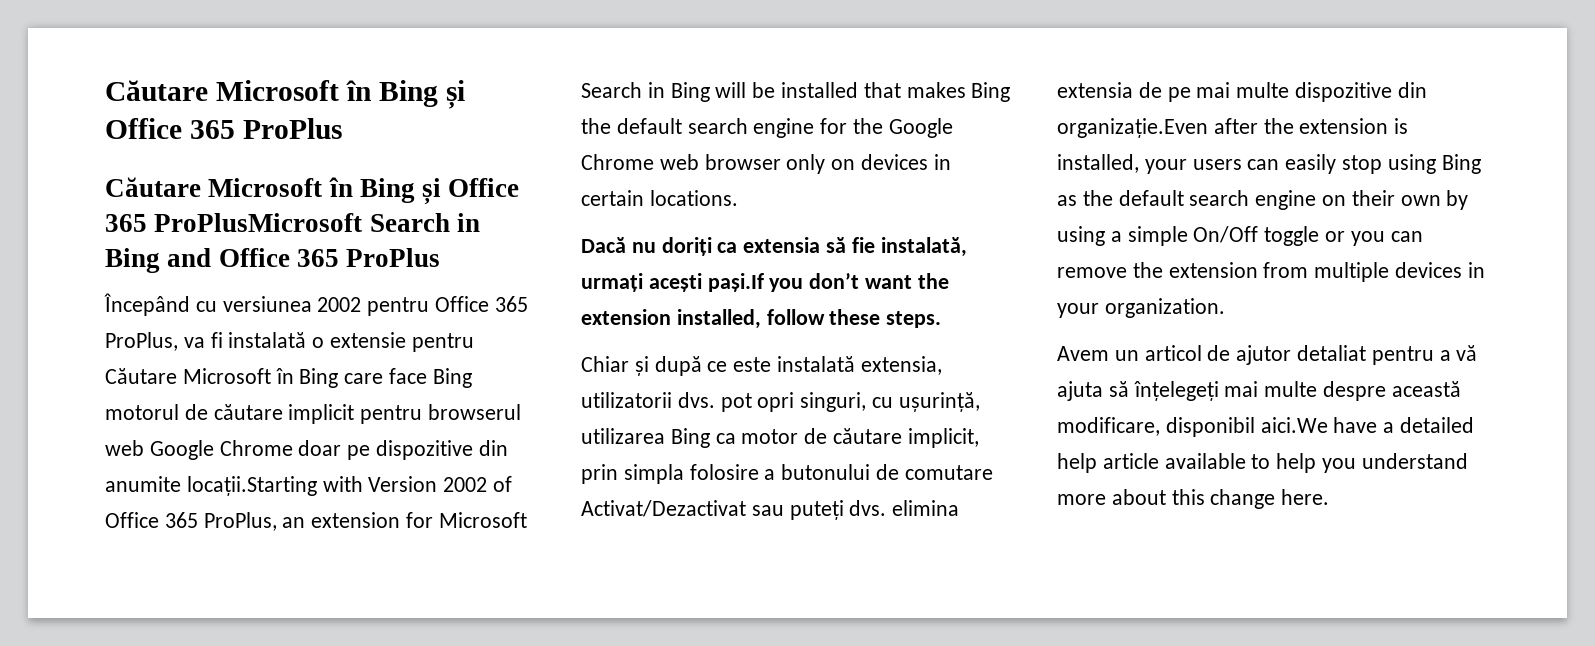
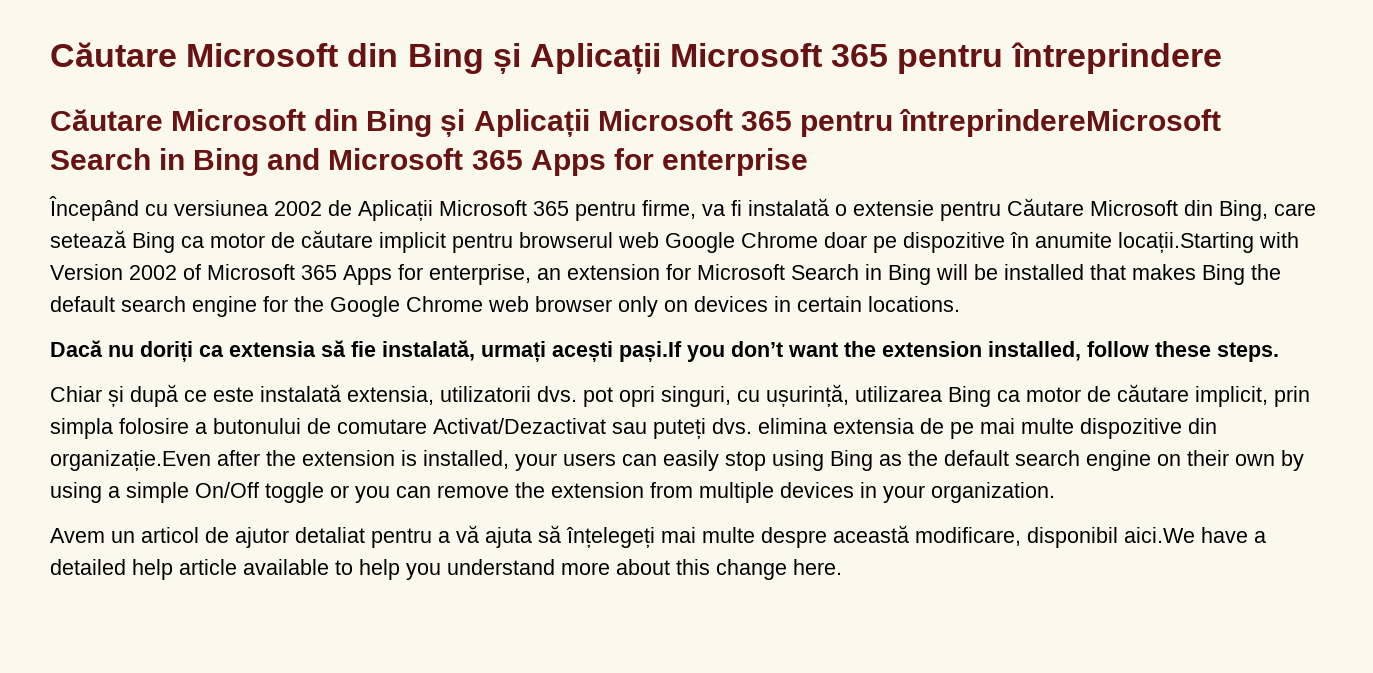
- Căutare Microsoft în Bing și Office 365 ProPlus
- Căutare Microsoft în Bing și Office 365 ProPlusMicrosoft Search in Bing and Office 365 ProPlus
- Începând cu versiunea 2002 pentru Office 365 ProPlus, va fi instalată o extensie pentru Căutare Microsoft în Bing care face Bing motorul de căutare implicit pentru browserul web Google Chrome doar pe dispozitive din anumite locații.Starting with Version 2002 of Office 365 ProPlus, an extension for Microsoft Search in Bing will be installed that makes Bing the default search engine for the Google Chrome web browser only on devices in certain locations.
+ Căutare Microsoft din Bing și Aplicații Microsoft 365 pentru întreprindere
+ Căutare Microsoft din Bing și Aplicații Microsoft 365 pentru întreprindereMicrosoft Search in Bing and Microsoft 365 Apps for enterprise
+ Începând cu versiunea 2002 de Aplicații Microsoft 365 pentru firme, va fi instalată o extensie pentru Căutare Microsoft din Bing, care setează Bing ca motor de căutare implicit pentru browserul web Google Chrome doar pe dispozitive în anumite locații.Starting with Version 2002 of Microsoft 365 Apps for enterprise, an extension for Microsoft Search in Bing will be installed that makes Bing the default search engine for the Google Chrome web browser only on devices in certain locations.

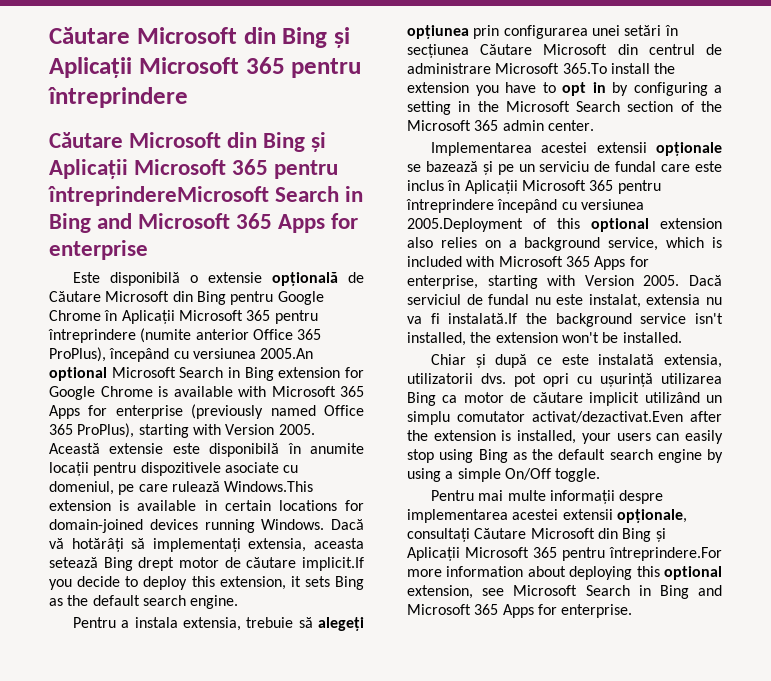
- Începând cu versiunea 2002 de Aplicații Microsoft 365 pentru firme, va fi instalată o extensie pentru Căutare Microsoft din Bing, care setează Bing ca motor de căutare implicit pentru browserul web Google Chrome doar pe dispozitive în anumite locații.Starting with Version 2002 of Microsoft 365 Apps for enterprise, an extension for Microsoft Search in Bing will be installed that makes Bing the default search engine for the Google Chrome web browser only on devices in certain locations.
- Dacă nu doriți ca extensia să fie instalată, urmați acești pași.If you don’t want the extension installed, follow these steps.
+ Este disponibilă o extensie opțională de Căutare Microsoft din Bing pentru Google Chrome în Aplicații Microsoft 365 pentru întreprindere (numite anterior Office 365 ProPlus), începând cu versiunea 2005.An optional Microsoft Search in Bing extension for Google Chrome is available with Microsoft 365 Apps for enterprise (previously named Office 365 ProPlus), starting with Version 2005. Această extensie este disponibilă în anumite locații pentru dispozitivele asociate cu domeniul, pe care rulează Windows.This extension is available in certain locations for domain-joined devices running Windows. Dacă vă hotărâți să implementați extensia, aceasta setează Bing drept motor de căutare implicit.If you decide to deploy this extension, it sets Bing as the default search engine.
+ Pentru a instala extensia, trebuie să alegeți opțiunea prin configurarea unei setări în secțiunea Căutare Microsoft din centrul de administrare Microsoft 365.To install the extension you have to opt in by configuring a setting in the Microsoft Search section of the Microsoft 365 admin center.
+ Implementarea acestei extensii opționale se bazează și pe un serviciu de fundal care este inclus în Aplicații Microsoft 365 pentru întreprindere începând cu versiunea 2005.Deployment of this optional extension also relies on a background service, which is included with Microsoft 365 Apps for enterprise, starting with Version 2005. Dacă serviciul de fundal nu este instalat, extensia nu va fi instalată.If the background service isn't installed, the extension won't be installed.
- Chiar și după ce este instalată extensia, utilizatorii dvs. pot opri singuri, cu ușurință, utilizarea Bing ca motor de căutare implicit, prin simpla folosire a butonului de comutare Activat/Dezactivat sau puteți dvs. elimina extensia de pe mai multe dispozitive din organizație.Even after the extension is installed, your users can easily stop using Bing as the default search engine on their own by using a simple On/Off toggle or you can remove the extension from multiple devices in your organization.
- Avem un articol de ajutor detaliat pentru a vă ajuta să înțelegeți mai multe despre această modificare, disponibil aici.We have a detailed help article available to help you understand more about this change here.
+ Chiar și după ce este instalată extensia, utilizatorii dvs. pot opri cu ușurință utilizarea Bing ca motor de căutare implicit utilizând un simplu comutator activat/dezactivat.Even after the extension is installed, your users can easily stop using Bing as the default search engine by using a simple On/Off toggle.
+ Pentru mai multe informații despre implementarea acestei extensii opționale, consultați Căutare Microsoft din Bing și Aplicații Microsoft 365 pentru întreprindere.For more information about deploying this optional extension, see Microsoft Search in Bing and Microsoft 365 Apps for enterprise.

